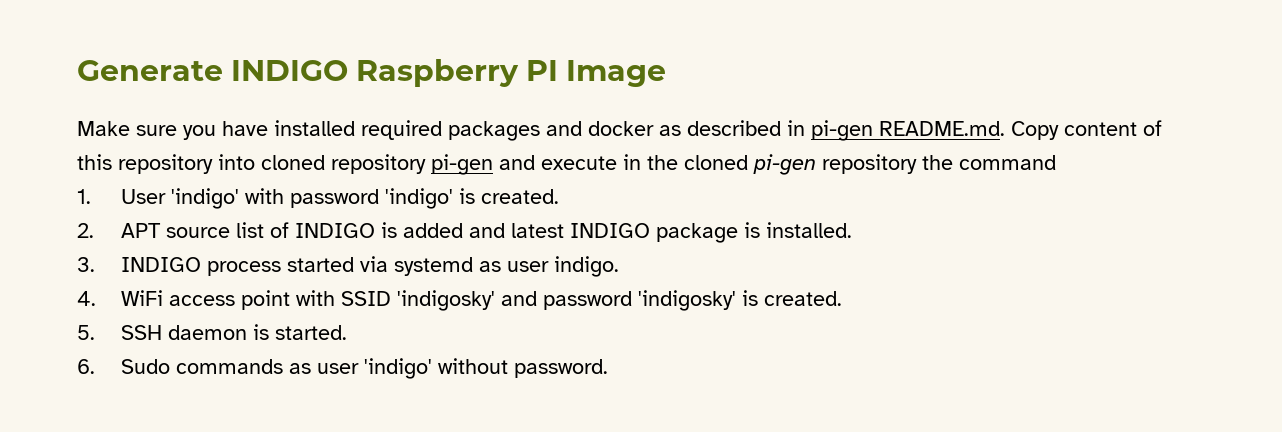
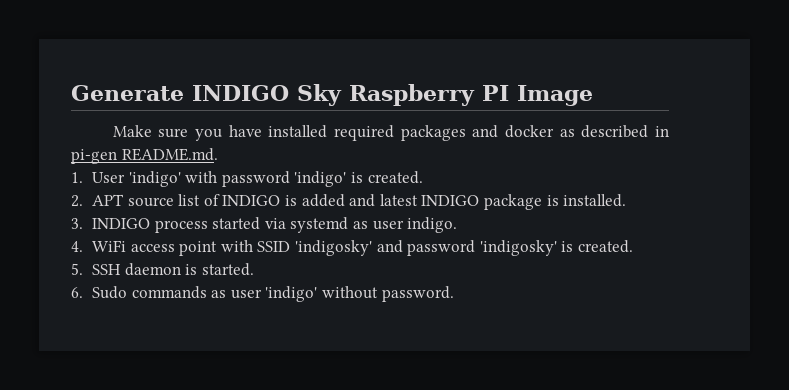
- Generate INDIGO Raspberry PI Image
+ Generate INDIGO Sky Raspberry PI Image
- Make sure you have installed required packages and docker as described in pi-gen README.md. Copy content of this repository into cloned repository pi-gen and execute in the cloned pi-gen repository the command
+ Make sure you have installed required packages and docker as described in pi-gen README.md.

